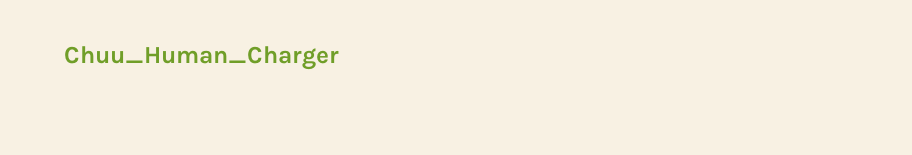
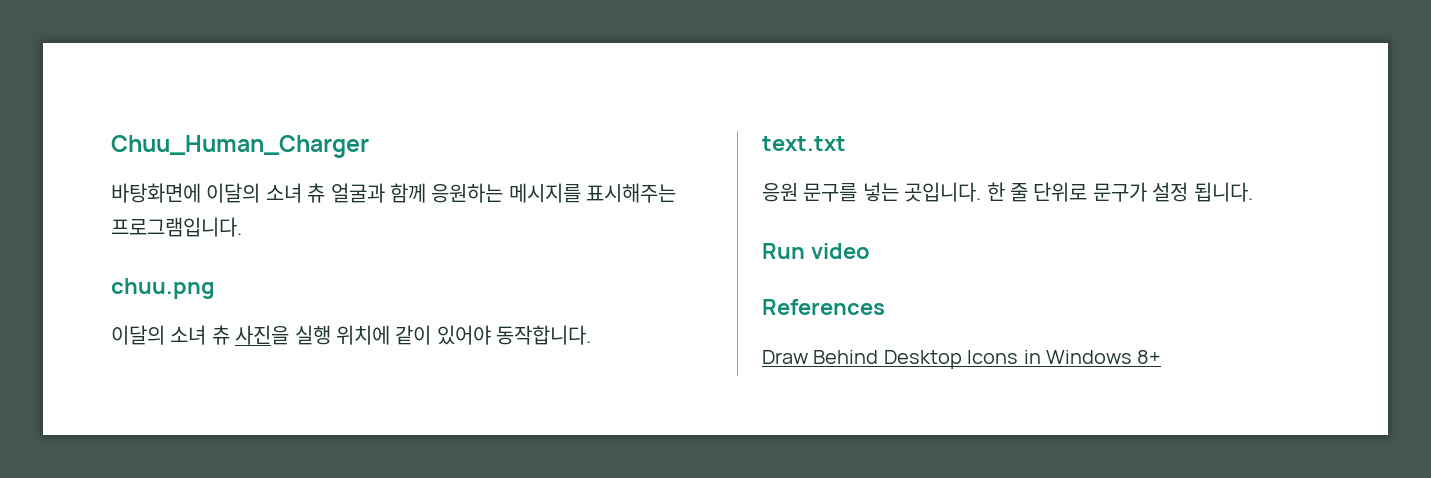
+ 바탕화면에 이달의 소녀 츄 얼굴과 함께 응원하는 메시지를 표시해주는 프로그램입니다.
+ chuu.png
+ 이달의 소녀 츄 사진을 실행 위치에 같이 있어야 동작합니다.
+ text.txt
+ 응원 문구를 넣는 곳입니다. 한 줄 단위로 문구가 설정 됩니다.
+ Run video
+ References
+ Draw Behind Desktop Icons in Windows 8+

